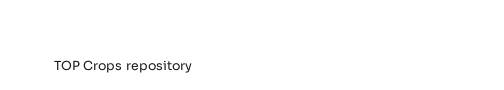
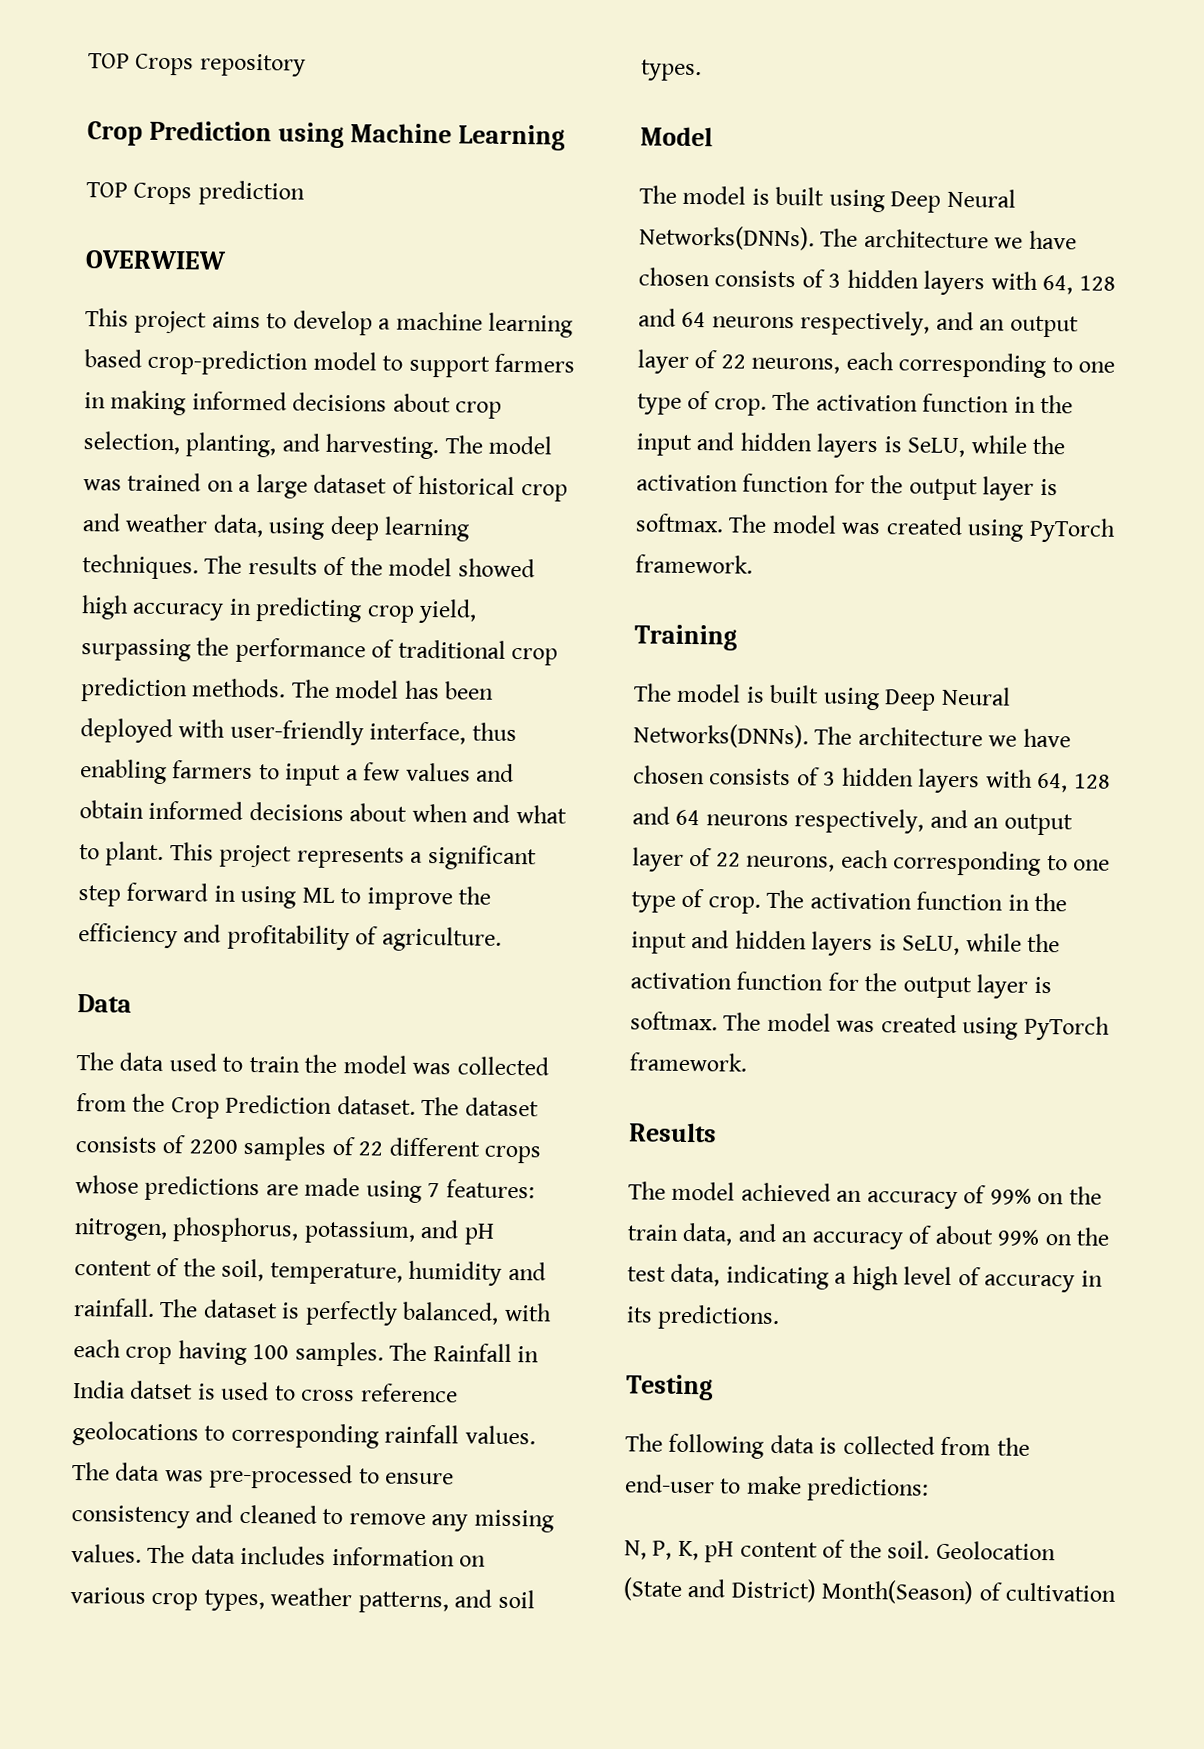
+ Crop Prediction using Machine Learning
+ TOP Crops prediction
+ OVERWIEW
+ This project aims to develop a machine learning based crop-prediction model to support farmers in making informed decisions about crop selection, planting, and harvesting. The model was trained on a large dataset of historical crop and weather data, using deep learning techniques. The results of the model showed high accuracy in predicting crop yield, surpassing the performance of traditional crop prediction methods. The model has been deployed with user-friendly interface, thus enabling farmers to input a few values and obtain informed decisions about when and what to plant. This project represents a significant step forward in using ML to improve the efficiency and profitability of agriculture.
+ Data
+ The data used to train the model was collected from the Crop Prediction dataset. The dataset consists of 2200 samples of 22 different crops whose predictions are made using 7 features: nitrogen, phosphorus, potassium, and pH content of the soil, temperature, humidity and rainfall. The dataset is perfectly balanced, with each crop having 100 samples. The Rainfall in India datset is used to cross reference geolocations to corresponding rainfall values. The data was pre-processed to ensure consistency and cleaned to remove any missing values. The data includes information on various crop types, weather patterns, and soil types.
+ Model
+ The model is built using Deep Neural Networks(DNNs). The architecture we have chosen consists of 3 hidden layers with 64, 128 and 64 neurons respectively, and an output layer of 22 neurons, each corresponding to one type of crop. The activation function in the input and hidden layers is SeLU, while the activation function for the output layer is softmax. The model was created using PyTorch framework.
+ Training
+ The model is built using Deep Neural Networks(DNNs). The architecture we have chosen consists of 3 hidden layers with 64, 128 and 64 neurons respectively, and an output layer of 22 neurons, each corresponding to one type of crop. The activation function in the input and hidden layers is SeLU, while the activation function for the output layer is softmax. The model was created using PyTorch framework.
+ Results
+ The model achieved an accuracy of 99% on the train data, and an accuracy of about 99% on the test data, indicating a high level of accuracy in its predictions.
+ Testing
+ The following data is collected from the end-user to make predictions:
+ N, P, K, pH content of the soil. Geolocation (State and District) Month(Season) of cultivation

